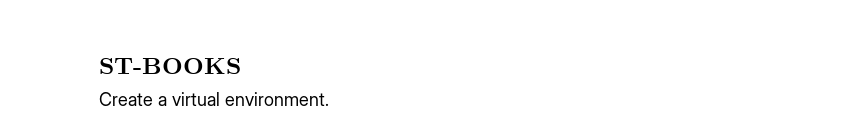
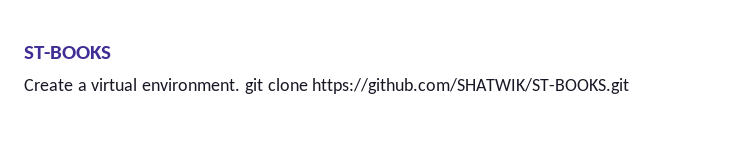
- Create a virtual environment.
+ Create a virtual environment. git clone https://github.com/SHATWIK/ST-BOOKS.git

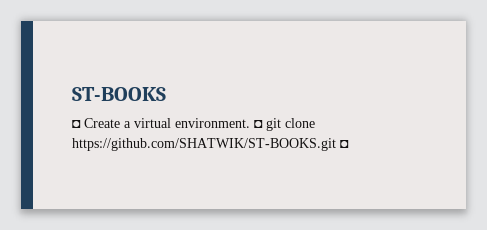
- Create a virtual environment. git clone https://github.com/SHATWIK/ST-BOOKS.git
+ ◘ Create a virtual environment. ◘ git clone https://github.com/SHATWIK/ST-BOOKS.git ◘

